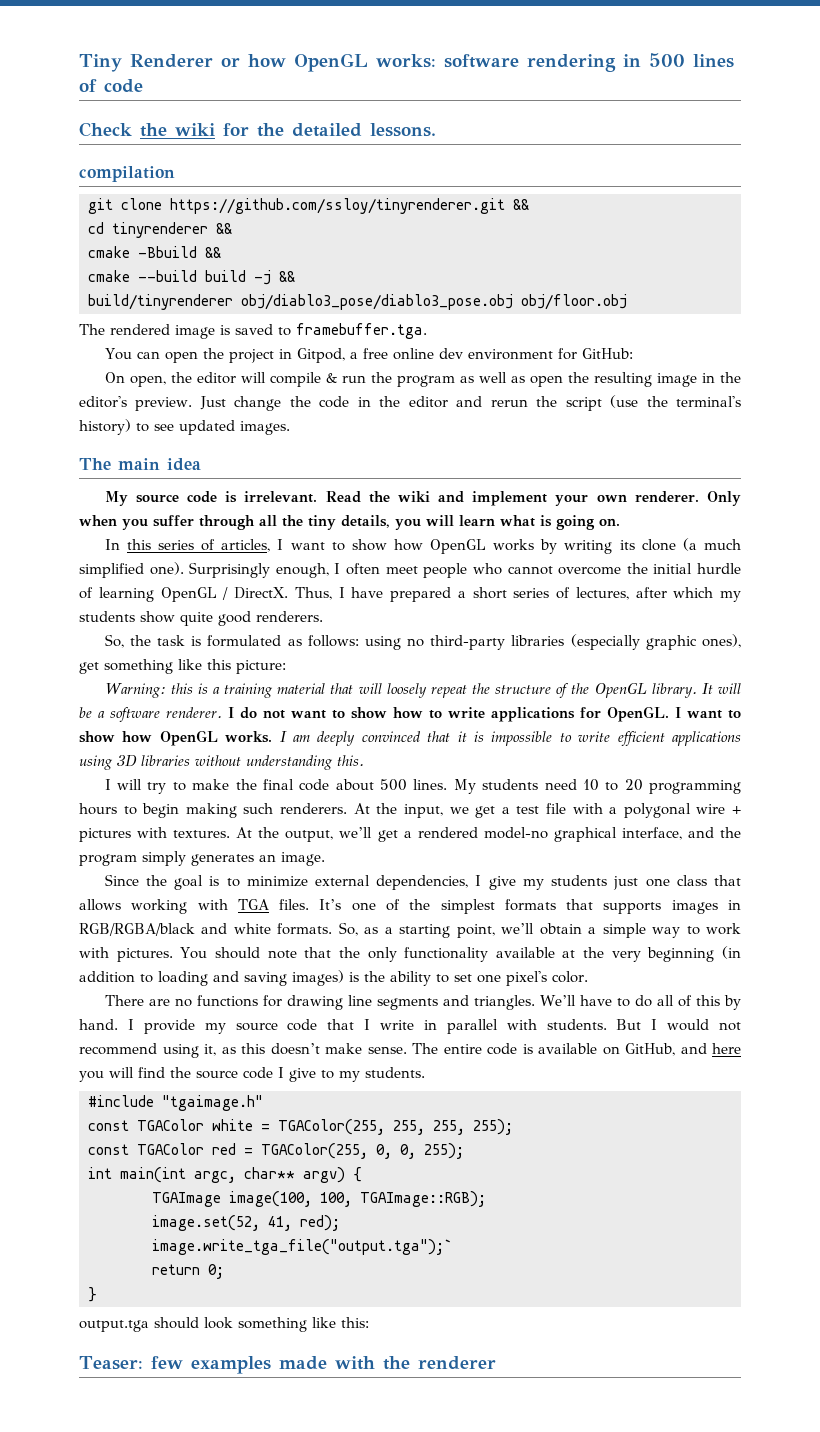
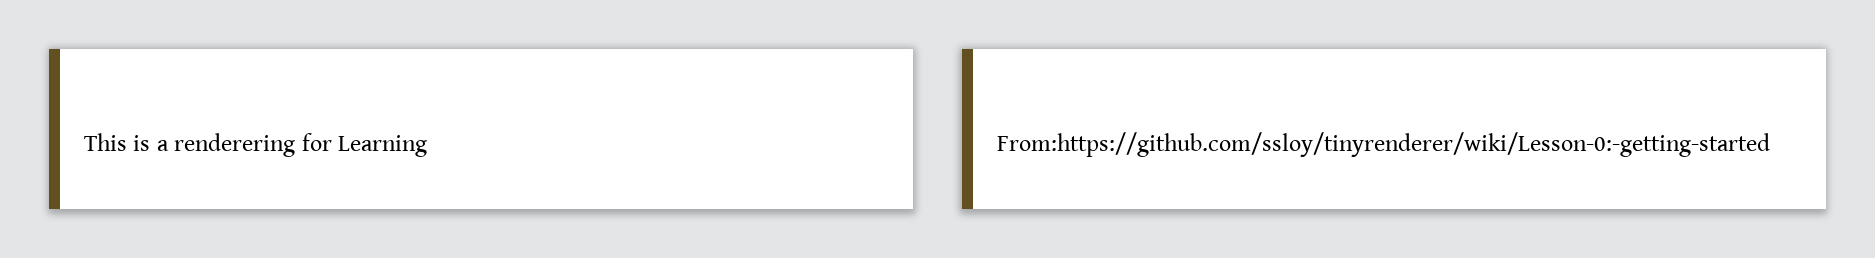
- Tiny Renderer or how OpenGL works: software rendering in 500 lines of code
- Check the wiki for the detailed lessons.
- compilation
- git clone https://github.com/ssloy/tinyrenderer.git &&
- cd tinyrenderer &&
- cmake -Bbuild &&
- cmake --build build -j &&
- build/tinyrenderer obj/diablo3_pose/diablo3_pose.obj obj/floor.obj
- The rendered image is saved to framebuffer.tga.
- You can open the project in Gitpod, a free online dev environment for GitHub:
- On open, the editor will compile & run the program as well as open the resulting image in the editor's preview. Just change the code in the editor and rerun the script (use the terminal's history) to see updated images.
- The main idea
- My source code is irrelevant. Read the wiki and implement your own renderer. Only when you suffer through all the tiny details, you will learn what is going on.
- In this series of articles, I want to show how OpenGL works by writing its clone (a much simplified one). Surprisingly enough, I often meet people who cannot overcome the initial hurdle of learning OpenGL / DirectX. Thus, I have prepared a short series of lectures, after which my students show quite good renderers.
- So, the task is formulated as follows: using no third-party libraries (especially graphic ones), get something like this picture:
- Warning: this is a training material that will loosely repeat the structure of the OpenGL library. It will be a software renderer. I do not want to show how to write applications for OpenGL. I want to show how OpenGL works. I am deeply convinced that it is impossible to write efficient applications using 3D libraries without understanding this.
- I will try to make the final code about 500 lines. My students need 10 to 20 programming hours to begin making such renderers. At the input, we get a test file with a polygonal wire + pictures with textures. At the output, we’ll get a rendered model-no graphical interface, and the program simply generates an image.
- Since the goal is to minimize external dependencies, I give my students just one class that allows working with TGA files. It’s one of the simplest formats that supports images in RGB/RGBA/black and white formats. So, as a starting point, we’ll obtain a simple way to work with pictures. You should note that the only functionality available at the very beginning (in addition to loading and saving images) is the ability to set one pixel's color.
- There are no functions for drawing line segments and triangles. We’ll have to do all of this by hand. I provide my source code that I write in parallel with students. But I would not recommend using it, as this doesn’t make sense. The entire code is available on GitHub, and here you will find the source code I give to my students.
- #include "tgaimage.h"
- const TGAColor white = TGAColor(255, 255, 255, 255);
- const TGAColor red = TGAColor(255, 0, 0, 255);
- int main(int argc, char** argv) {
- TGAImage image(100, 100, TGAImage::RGB);
- image.set(52, 41, red);
- image.write_tga_file("output.tga");`
- return 0;
- }
- output.tga should look something like this:
- Teaser: few examples made with the renderer
+ This is a renderering for Learning From:https://github.com/ssloy/tinyrenderer/wiki/Lesson-0:-getting-started

